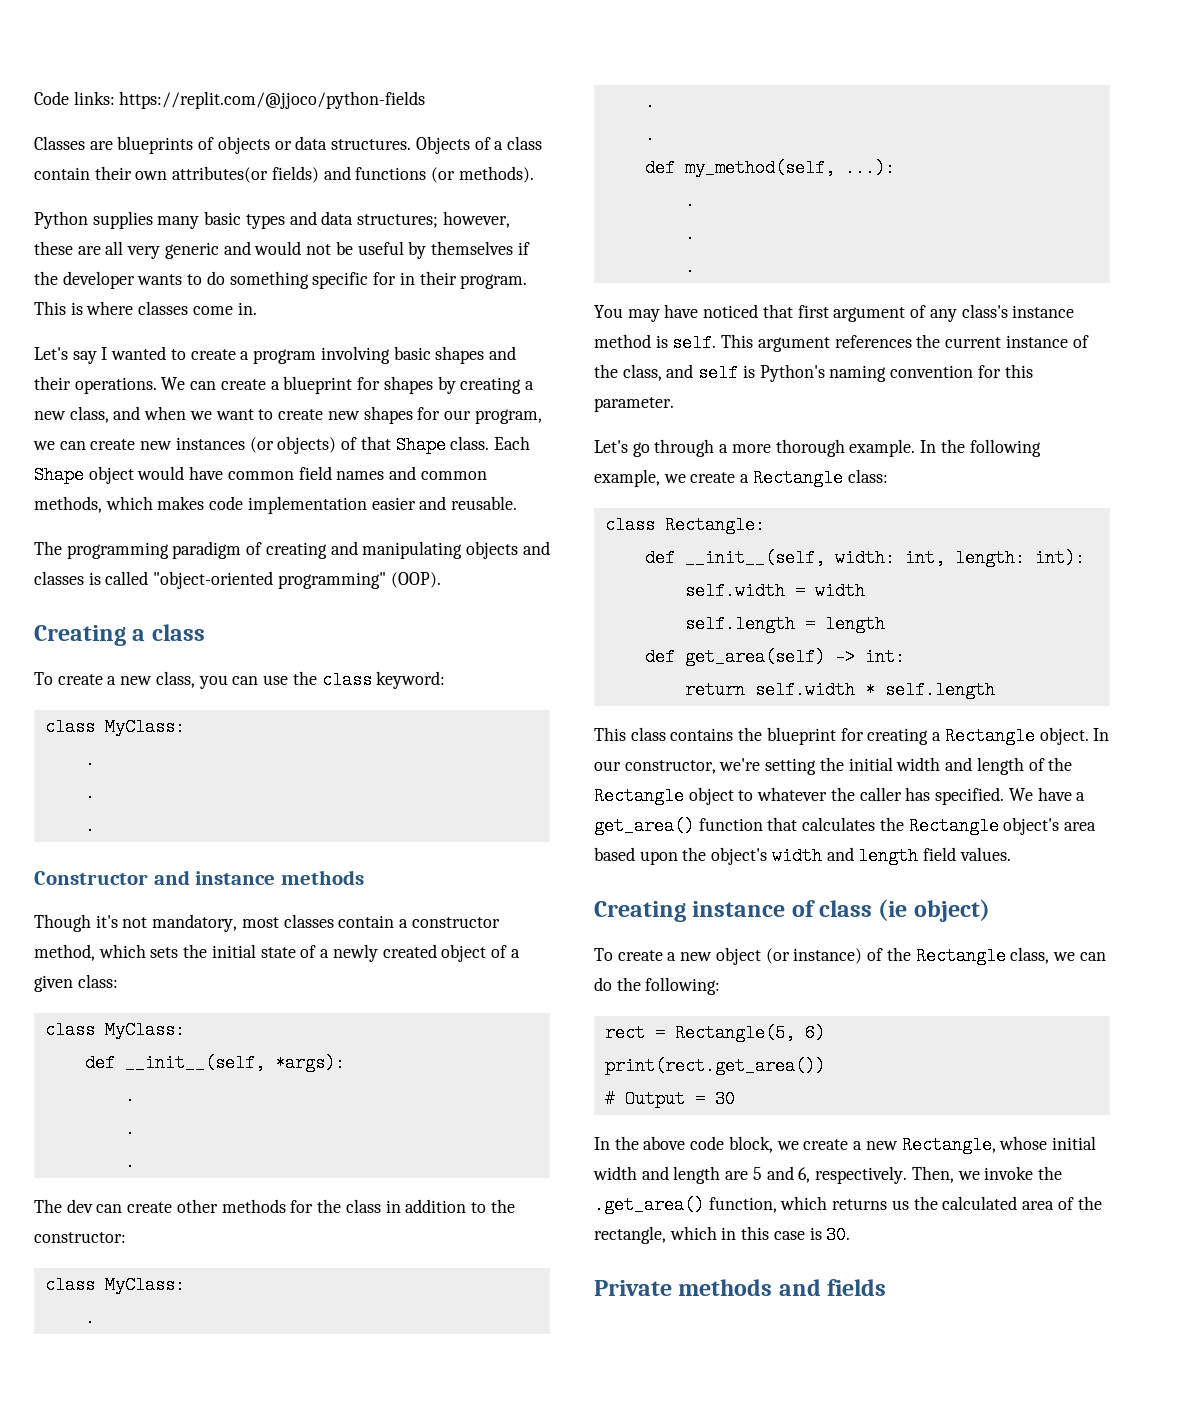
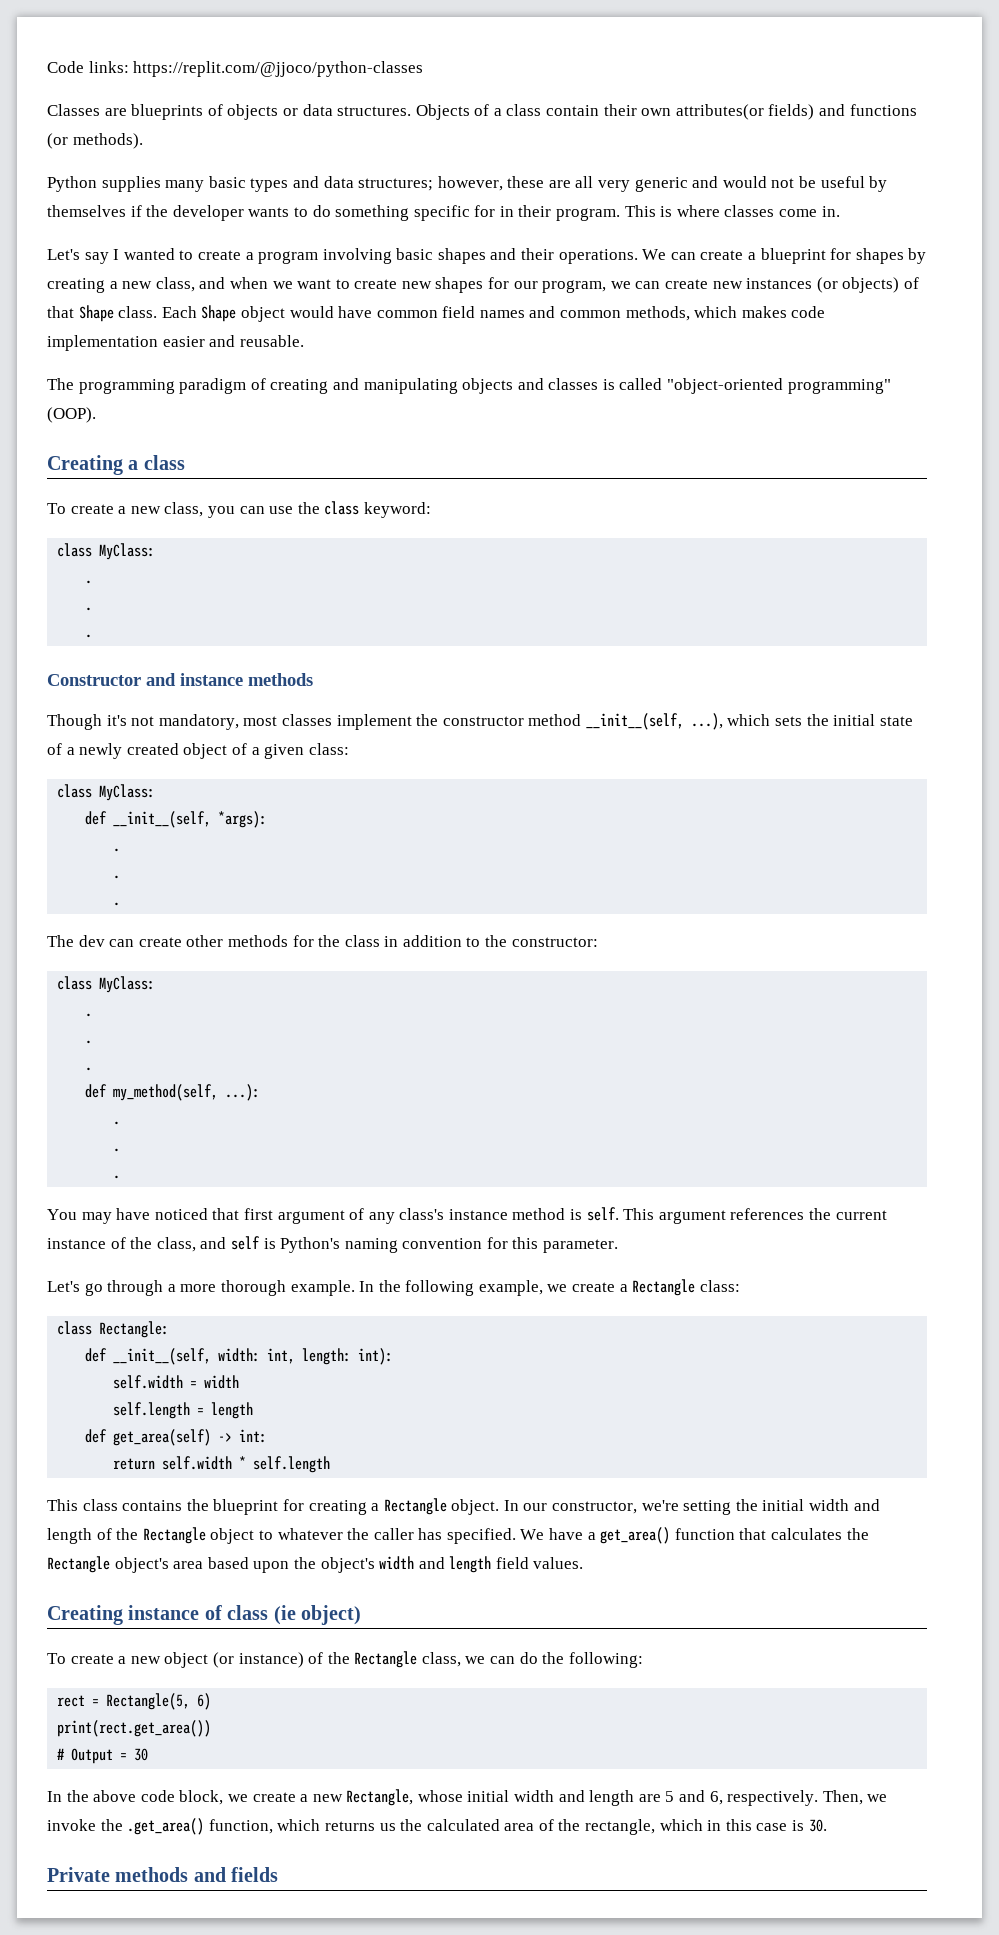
- Code links: https://replit.com/@jjoco/python-fields
+ Code links: https://replit.com/@jjoco/python-classes
- Though it's not mandatory, most classes contain a constructor method, which sets the initial state of a newly created object of a given class:
+ Though it's not mandatory, most classes implement the constructor method __init__(self, ...), which sets the initial state of a newly created object of a given class:

